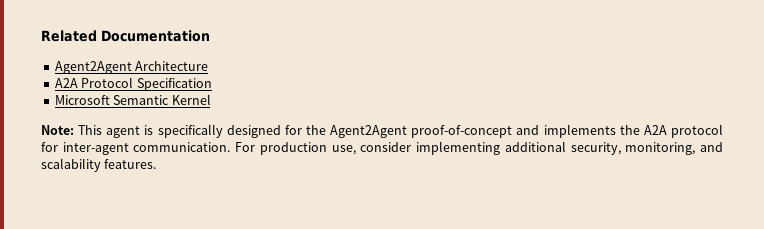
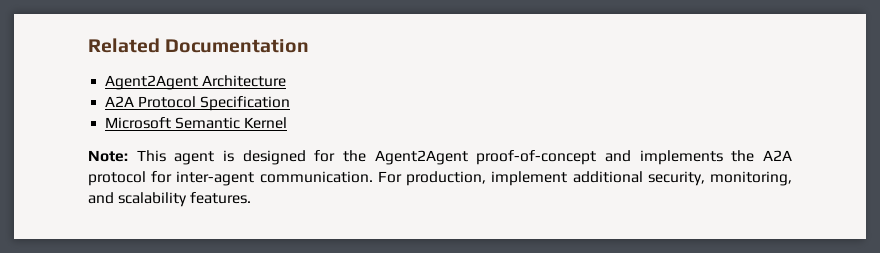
- Note: This agent is specifically designed for the Agent2Agent proof-of-concept and implements the A2A protocol for inter-agent communication.
+ Note: This agent is designed for the Agent2Agent proof-of-concept and implements the A2A protocol for inter-agent communication.
- For production use, consider implementing additional security, monitoring, and scalability features.
+ For production, implement additional security, monitoring, and scalability features.

